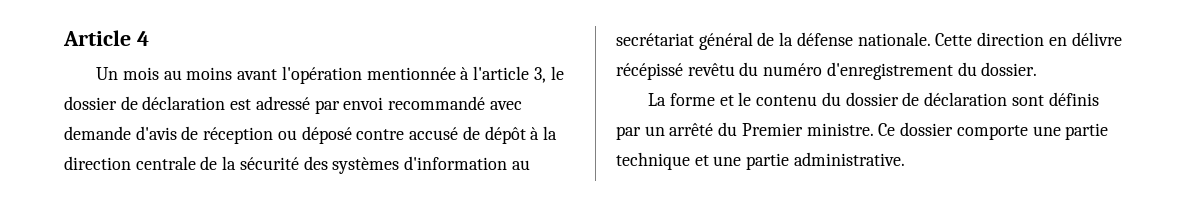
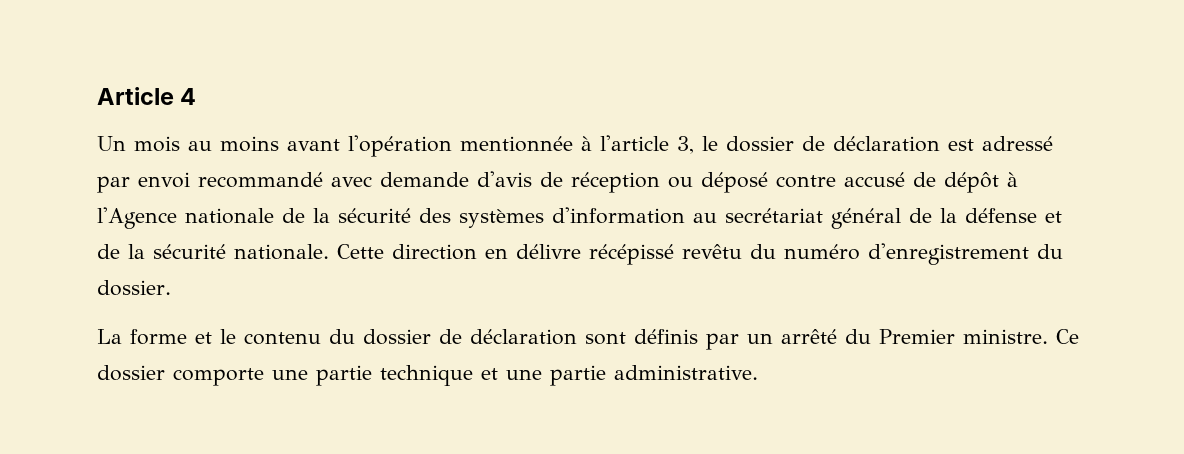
- Un mois au moins avant l'opération mentionnée à l'article 3, le dossier de déclaration est adressé par envoi recommandé avec demande d'avis de réception ou déposé contre accusé de dépôt à la direction centrale de la sécurité des systèmes d'information au secrétariat général de la défense nationale.
+ Un mois au moins avant l'opération mentionnée à l'article 3, le dossier de déclaration est adressé par envoi recommandé avec demande d'avis de réception ou déposé contre accusé de dépôt à l'Agence nationale de la sécurité des systèmes d'information au secrétariat général de la défense et de la sécurité nationale.

